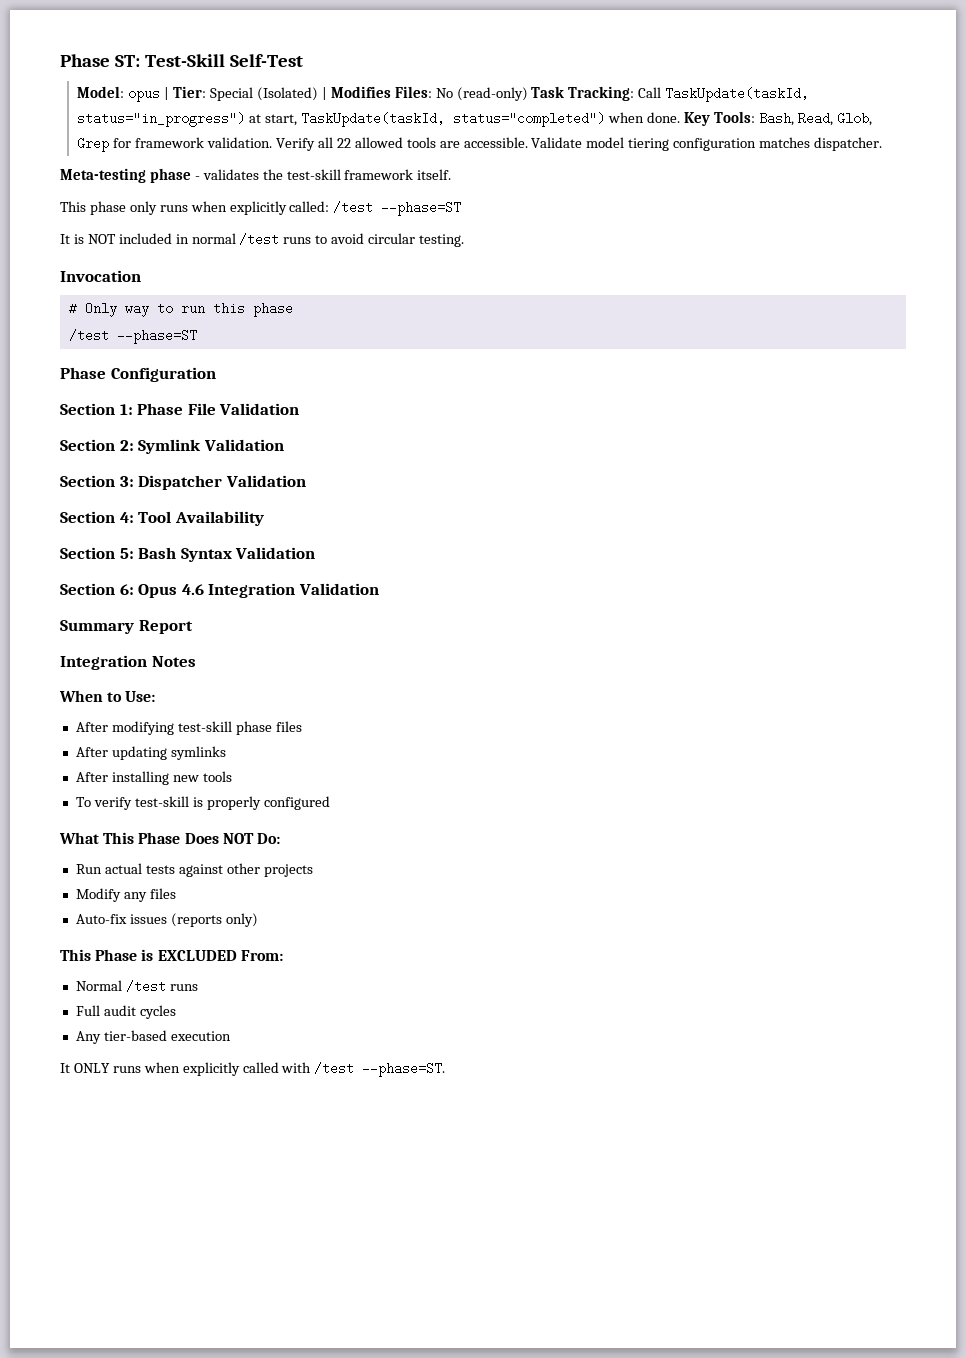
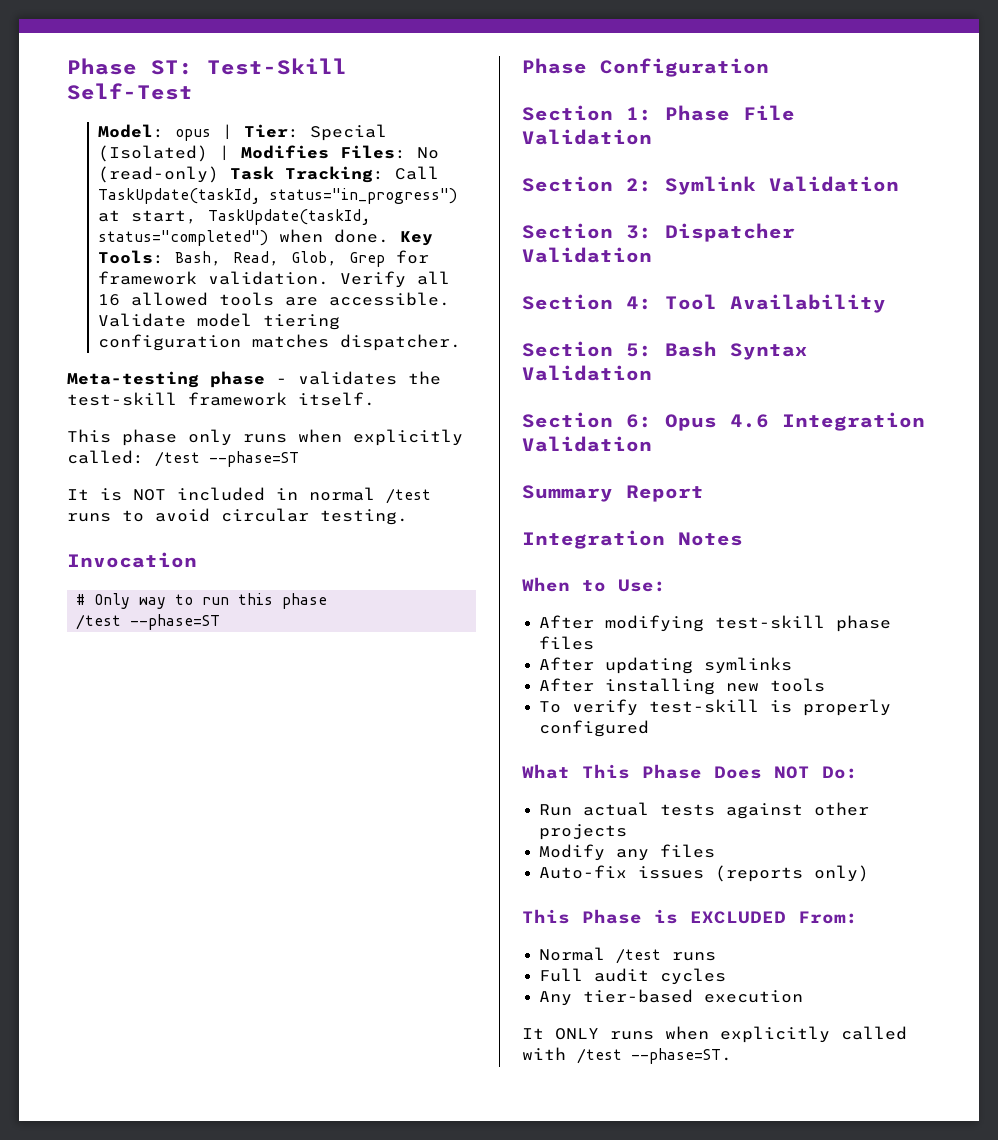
- Verify all 22 allowed tools are accessible.
+ Verify all 16 allowed tools are accessible.

